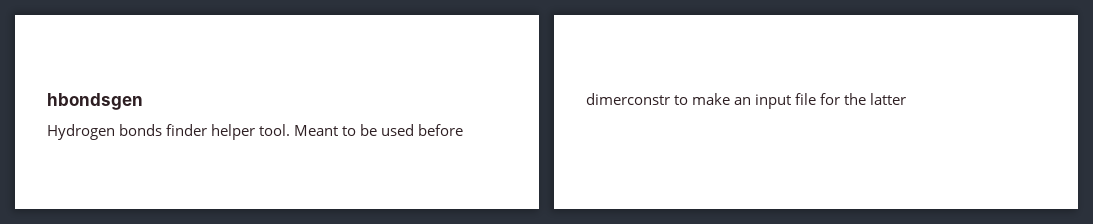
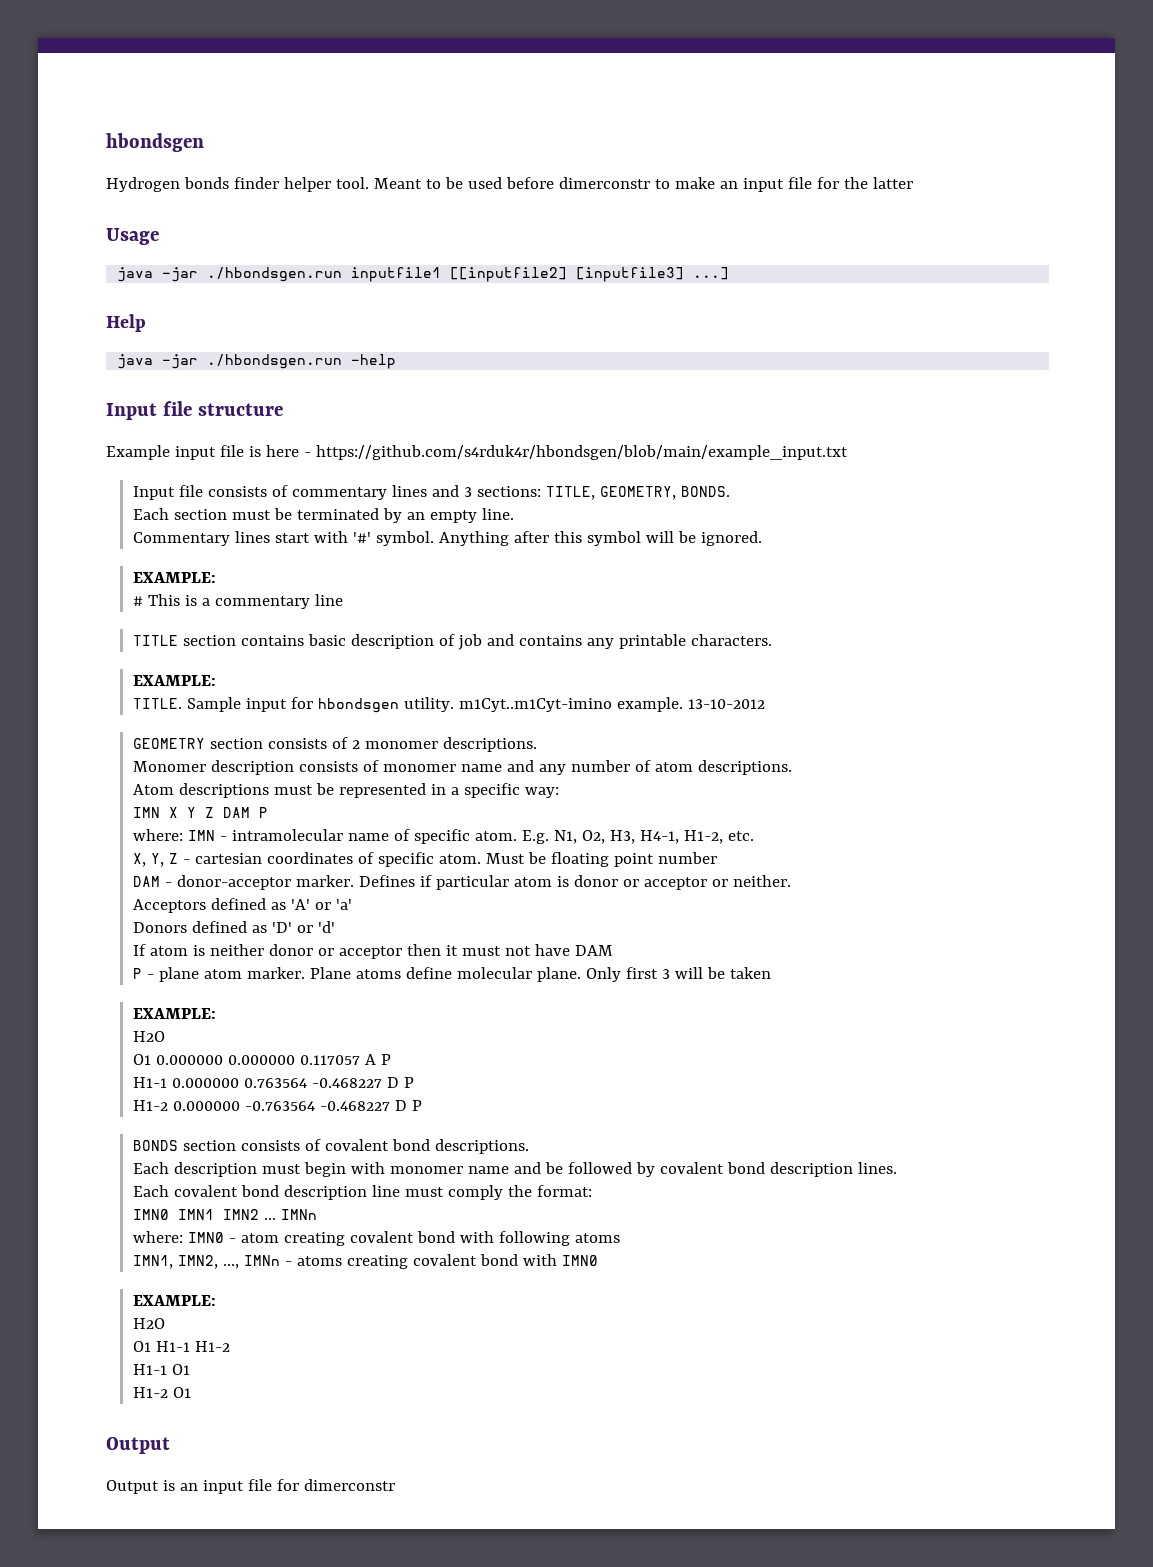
+ Usage
+ java -jar ./hbondsgen.run inputfile1 [[inputfile2] [inputfile3] ...]
+ Help
+ java -jar ./hbondsgen.run -help
+ Input file structure
+ Example input file is here - https://github.com/s4rduk4r/hbondsgen/blob/main/example_input.txt
+ Input file consists of commentary lines and 3 sections: TITLE, GEOMETRY, BONDS.
+ Each section must be terminated by an empty line.
+ Commentary lines start with '#' symbol. Anything after this symbol will be ignored.
+ EXAMPLE:
+ # This is a commentary line
+ TITLE section contains basic description of job and contains any printable characters.
+ EXAMPLE:
+ TITLE. Sample input for hbondsgen utility. m1Cyt..m1Cyt-imino example. 13-10-2012
+ GEOMETRY section consists of 2 monomer descriptions.
+ Monomer description consists of monomer name and any number of atom descriptions.
+ Atom descriptions must be represented in a specific way:
+ IMN X Y Z DAM P
+ where: IMN - intramolecular name of specific atom. E.g. N1, O2, H3, H4-1, H1-2, etc.
+ X, Y, Z - cartesian coordinates of specific atom. Must be floating point number
+ DAM - donor-acceptor marker. Defines if particular atom is donor or acceptor or neither.
+ Acceptors defined as 'A' or 'a'
+ Donors defined as 'D' or 'd'
+ If atom is neither donor or acceptor then it must not have DAM
+ P - plane atom marker. Plane atoms define molecular plane. Only first 3 will be taken
+ EXAMPLE:
+ H2O
+ O1 0.000000 0.000000 0.117057 A P
+ H1-1 0.000000 0.763564 -0.468227 D P
+ H1-2 0.000000 -0.763564 -0.468227 D P
+ BONDS section consists of covalent bond descriptions.
+ Each description must begin with monomer name and be followed by covalent bond description lines.
+ Each covalent bond description line must comply the format:
+ IMN0 IMN1 IMN2 ... IMNn
+ where: IMN0 - atom creating covalent bond with following atoms
+ IMN1, IMN2, ..., IMNn - atoms creating covalent bond with IMN0
+ EXAMPLE:
+ H2O
+ O1 H1-1 H1-2
+ H1-1 O1
+ H1-2 O1
+ Output
+ Output is an input file for dimerconstr

